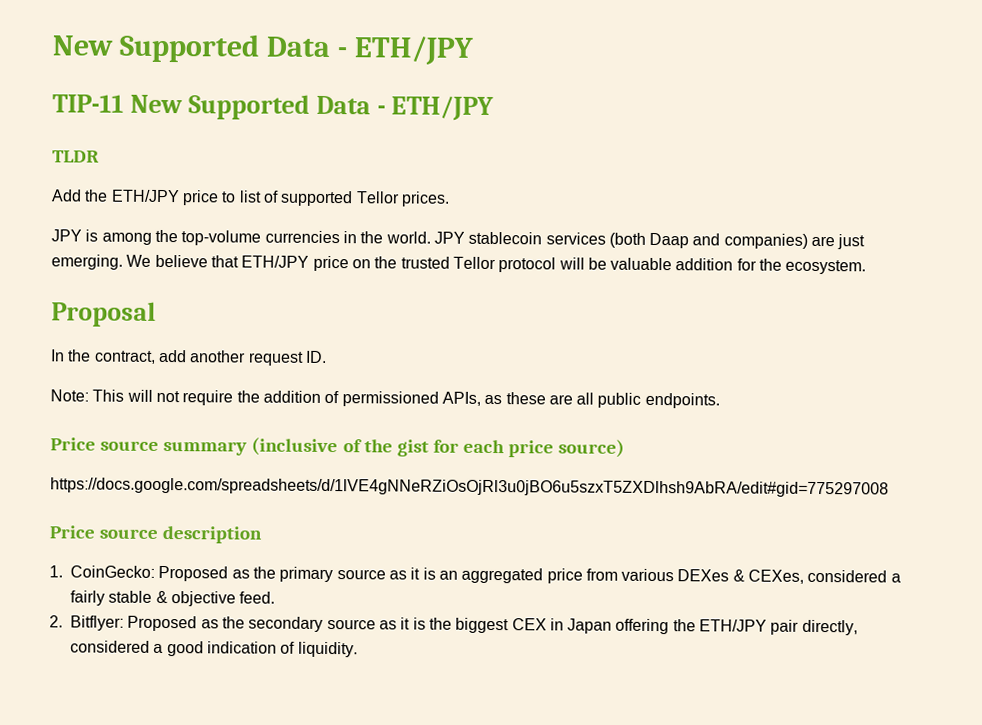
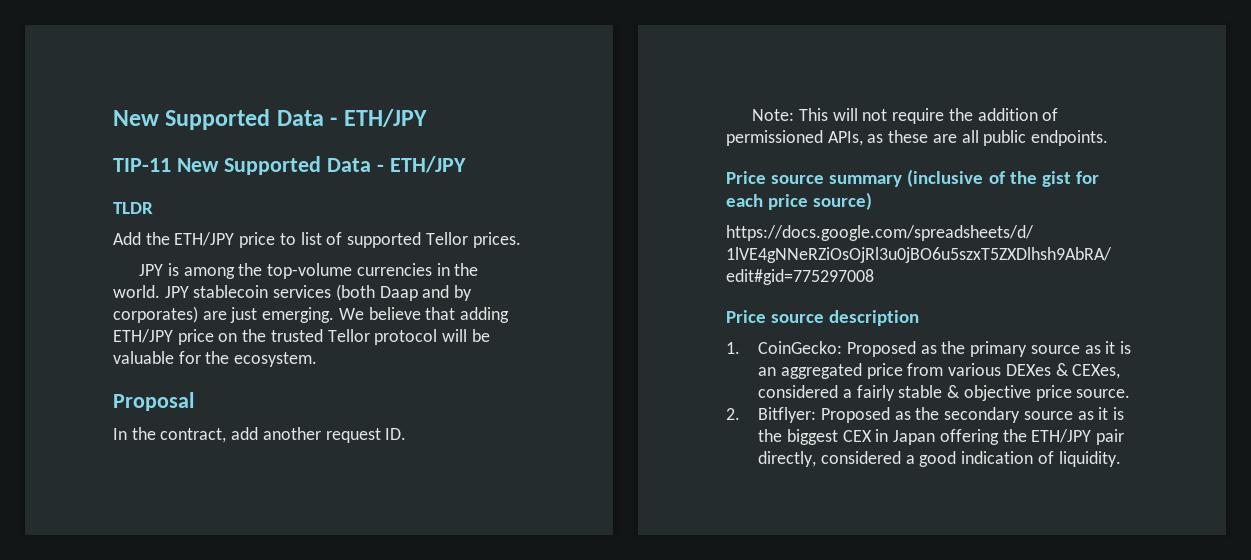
- JPY stablecoin services (both Daap and companies) are just emerging.
+ JPY stablecoin services (both Daap and by corporates) are just emerging.
- We believe that ETH/JPY price on the trusted Tellor protocol will be valuable addition for the ecosystem.
+ We believe that adding ETH/JPY price on the trusted Tellor protocol will be valuable for the ecosystem.
- 1. CoinGecko: Proposed as the primary source as it is an aggregated price from various DEXes & CEXes, considered a fairly stable & objective feed.
+ 1. CoinGecko: Proposed as the primary source as it is an aggregated price from various DEXes & CEXes, considered a fairly stable & objective price source.

